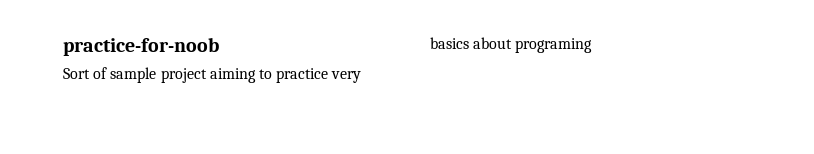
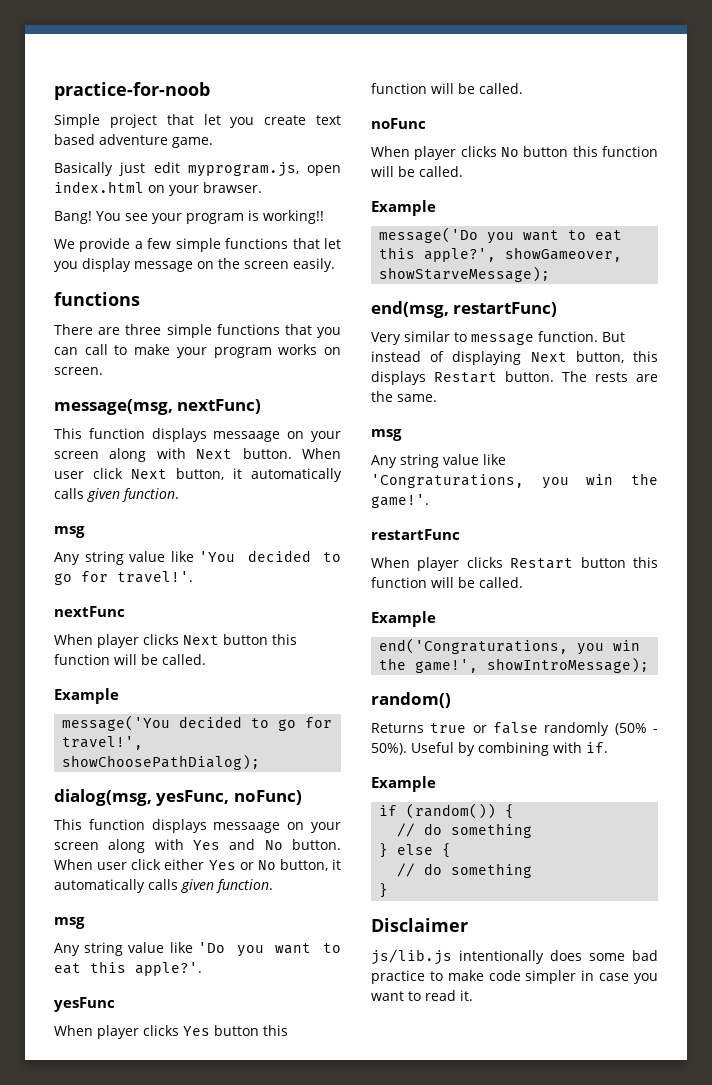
- Sort of sample project aiming to practice very basics about programing
+ Simple project that let you create text based adventure game.
+ Basically just edit myprogram.js, open index.html on your brawser.
+ Bang! You see your program is working!!
+ We provide a few simple functions that let you display message on the screen easily.
+ functions
+ There are three simple functions that you can call to make your program works on screen.
+ message(msg, nextFunc)
+ This function displays messaage on your screen along with Next button. When user click Next button, it automatically calls given function.
+ msg
+ Any string value like 'You decided to go for travel!'.
+ nextFunc
+ When player clicks Next button this function will be called.
+ Example
+ message('You decided to go for travel!', showChoosePathDialog);
+ dialog(msg, yesFunc, noFunc)
+ This function displays messaage on your screen along with Yes and No button. When user click either Yes or No button, it automatically calls given function.
+ msg
+ Any string value like 'Do you want to eat this apple?'.
+ yesFunc
+ When player clicks Yes button this function will be called.
+ noFunc
+ When player clicks No button this function will be called.
+ Example
+ message('Do you want to eat this apple?', showGameover, showStarveMessage);
+ end(msg, restartFunc)
+ Very similar to message function. But instead of displaying Next button, this displays Restart button. The rests are the same.
+ msg
+ Any string value like 'Congraturations, you win the game!'.
+ restartFunc
+ When player clicks Restart button this function will be called.
+ Example
+ end('Congraturations, you win the game!', showIntroMessage);
+ random()
+ Returns true or false randomly (50% - 50%). Useful by combining with if.
+ Example
+ if (random()) {
+ // do something
+ } else {
+ // do something
+ }
+ Disclaimer
+ js/lib.js intentionally does some bad practice to make code simpler in case you want to read it.

